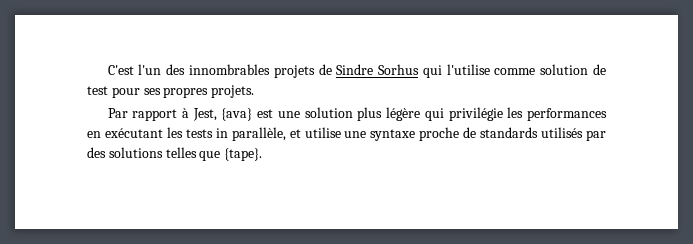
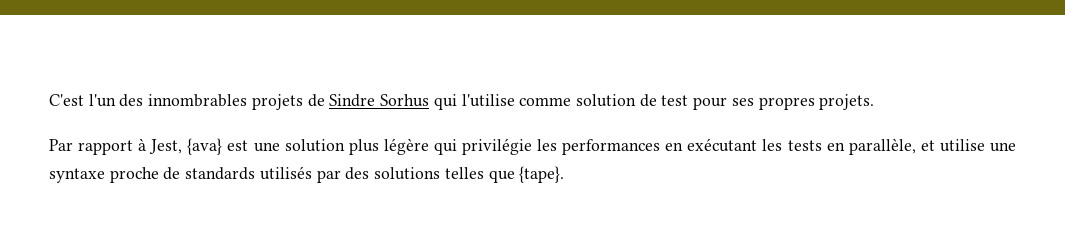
- Par rapport à Jest, {ava} est une solution plus légère qui privilégie les performances en exécutant les tests in parallèle, et utilise une syntaxe proche de standards utilisés par des solutions telles que {tape}.
+ Par rapport à Jest, {ava} est une solution plus légère qui privilégie les performances en exécutant les tests en parallèle, et utilise une syntaxe proche de standards utilisés par des solutions telles que {tape}.

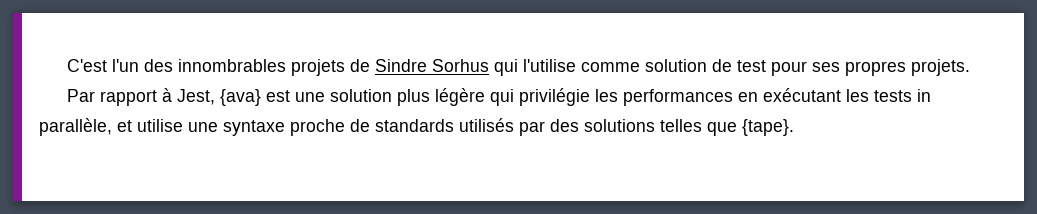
- Par rapport à Jest, {ava} est une solution plus légère qui privilégie les performances en exécutant les tests en parallèle, et utilise une syntaxe proche de standards utilisés par des solutions telles que {tape}.
+ Par rapport à Jest, {ava} est une solution plus légère qui privilégie les performances en exécutant les tests in parallèle, et utilise une syntaxe proche de standards utilisés par des solutions telles que {tape}.

